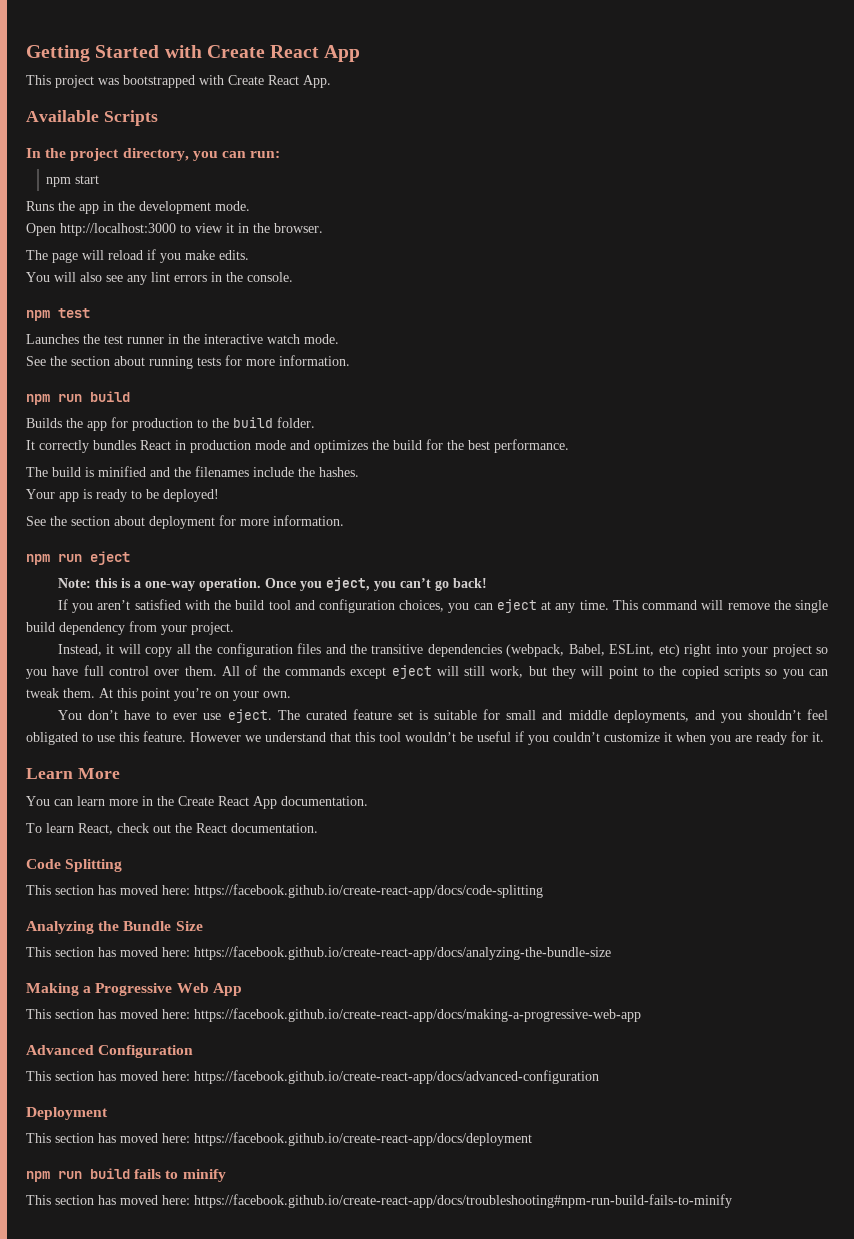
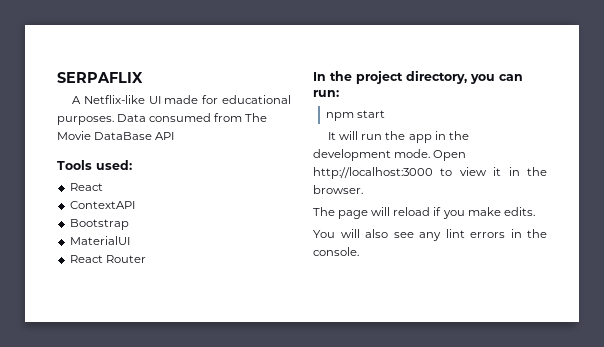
- Getting Started with Create React App
- This project was bootstrapped with Create React App.
- Available Scripts
+ SERPAFLIX
+ A Netflix-like UI made for educational purposes. Data consumed from The Movie DataBase API
+ Tools used:
+ React
+ ContextAPI
+ Bootstrap
+ MaterialUI
+ React Router
- Runs the app in the development mode.
- Open http://localhost:3000 to view it in the browser.
+ It will run the app in the development mode. Open http://localhost:3000 to view it in the browser.
- npm test
- Launches the test runner in the interactive watch mode.
- See the section about running tests for more information.
- npm run build
- Builds the app for production to the build folder.
- It correctly bundles React in production mode and optimizes the build for the best performance.
- The build is minified and the filenames include the hashes.
- Your app is ready to be deployed!
- See the section about deployment for more information.
- npm run eject
- Note: this is a one-way operation. Once you eject, you can’t go back!
- If you aren’t satisfied with the build tool and configuration choices, you can eject at any time. This command will remove the single build dependency from your project.
- Instead, it will copy all the configuration files and the transitive dependencies (webpack, Babel, ESLint, etc) right into your project so you have full control over them. All of the commands except eject will still work, but they will point to the copied scripts so you can tweak them. At this point you’re on your own.
- You don’t have to ever use eject. The curated feature set is suitable for small and middle deployments, and you shouldn’t feel obligated to use this feature. However we understand that this tool wouldn’t be useful if you couldn’t customize it when you are ready for it.
- Learn More
- You can learn more in the Create React App documentation.
- To learn React, check out the React documentation.
- Code Splitting
- This section has moved here: https://facebook.github.io/create-react-app/docs/code-splitting
- Analyzing the Bundle Size
- This section has moved here: https://facebook.github.io/create-react-app/docs/analyzing-the-bundle-size
- Making a Progressive Web App
- This section has moved here: https://facebook.github.io/create-react-app/docs/making-a-progressive-web-app
- Advanced Configuration
- This section has moved here: https://facebook.github.io/create-react-app/docs/advanced-configuration
- Deployment
- This section has moved here: https://facebook.github.io/create-react-app/docs/deployment
- npm run build fails to minify
- This section has moved here: https://facebook.github.io/create-react-app/docs/troubleshooting#npm-run-build-fails-to-minify

